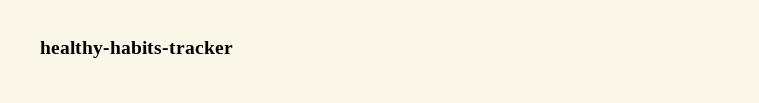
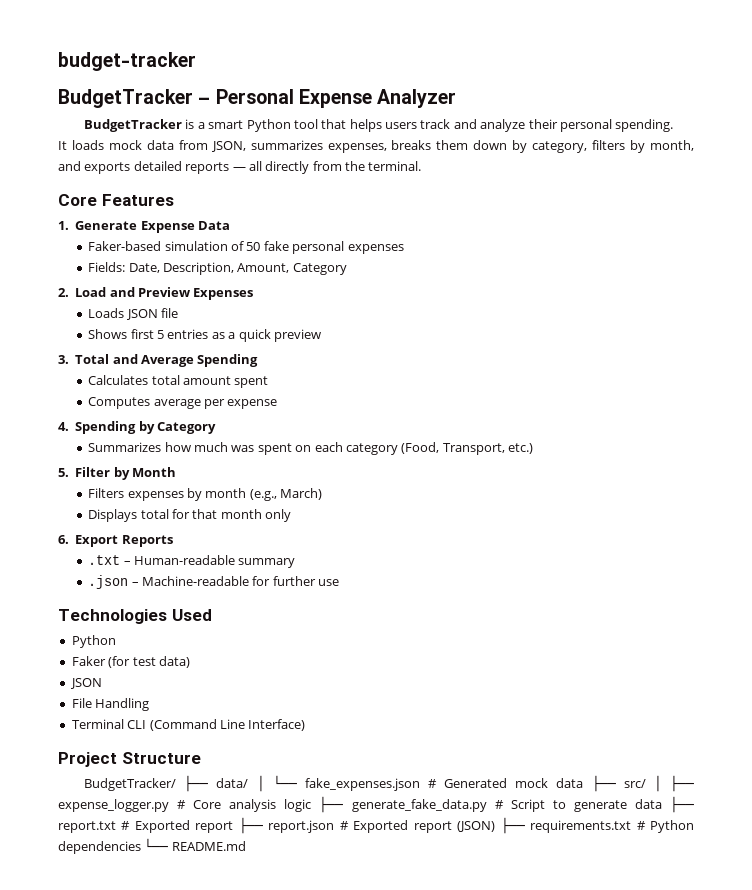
- healthy-habits-tracker
+ budget-tracker
+ BudgetTracker – Personal Expense Analyzer
+ BudgetTracker is a smart Python tool that helps users track and analyze their personal spending.
+ It loads mock data from JSON, summarizes expenses, breaks them down by category, filters by month, and exports detailed reports — all directly from the terminal.
+ Core Features
+ 1. Generate Expense Data
+ Faker-based simulation of 50 fake personal expenses
+ Fields: Date, Description, Amount, Category
+ 2. Load and Preview Expenses
+ Loads JSON file
+ Shows first 5 entries as a quick preview
+ 3. Total and Average Spending
+ Calculates total amount spent
+ Computes average per expense
+ 4. Spending by Category
+ Summarizes how much was spent on each category (Food, Transport, etc.)
+ 5. Filter by Month
+ Filters expenses by month (e.g., March)
+ Displays total for that month only
+ 6. Export Reports
+ .txt – Human-readable summary
+ .json – Machine-readable for further use
+ Technologies Used
+ Python
+ Faker (for test data)
+ JSON
+ File Handling
+ Terminal CLI (Command Line Interface)
+ Project Structure
+ BudgetTracker/ ├── data/ │ └── fake_expenses.json # Generated mock data ├── src/ │ ├── expense_logger.py # Core analysis logic ├── generate_fake_data.py # Script to generate data ├── report.txt # Exported report ├── report.json # Exported report (JSON) ├── requirements.txt # Python dependencies └── README.md

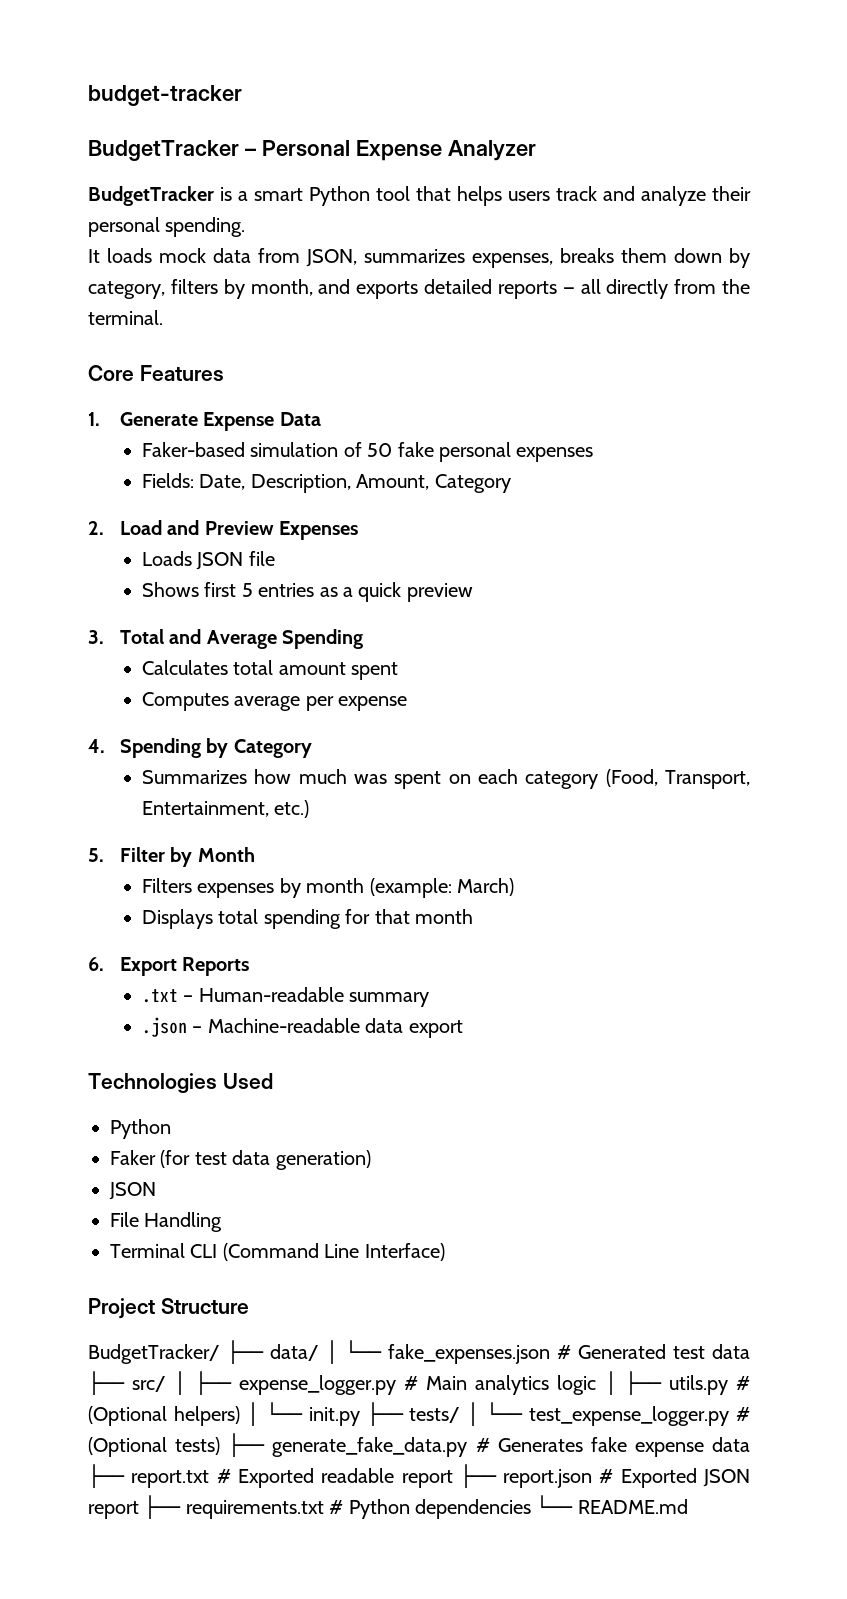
- Summarizes how much was spent on each category (Food, Transport, etc.)
+ Summarizes how much was spent on each category (Food, Transport, Entertainment, etc.)
- Filters expenses by month (e.g., March)
+ Filters expenses by month (example: March)
- Displays total for that month only
+ Displays total spending for that month
- .json – Machine-readable for further use
+ .json – Machine-readable data export
- Faker (for test data)
+ Faker (for test data generation)
- BudgetTracker/ ├── data/ │ └── fake_expenses.json # Generated mock data ├── src/ │ ├── expense_logger.py # Core analysis logic ├── generate_fake_data.py # Script to generate data ├── report.txt # Exported report ├── report.json # Exported report (JSON) ├── requirements.txt # Python dependencies └── README.md
+ BudgetTracker/ ├── data/ │ └── fake_expenses.json # Generated test data ├── src/ │ ├── expense_logger.py # Main analytics logic │ ├── utils.py # (Optional helpers) │ └── init.py ├── tests/ │ └── test_expense_logger.py # (Optional tests) ├── generate_fake_data.py # Generates fake expense data ├── report.txt # Exported readable report ├── report.json # Exported JSON report ├── requirements.txt # Python dependencies └── README.md

